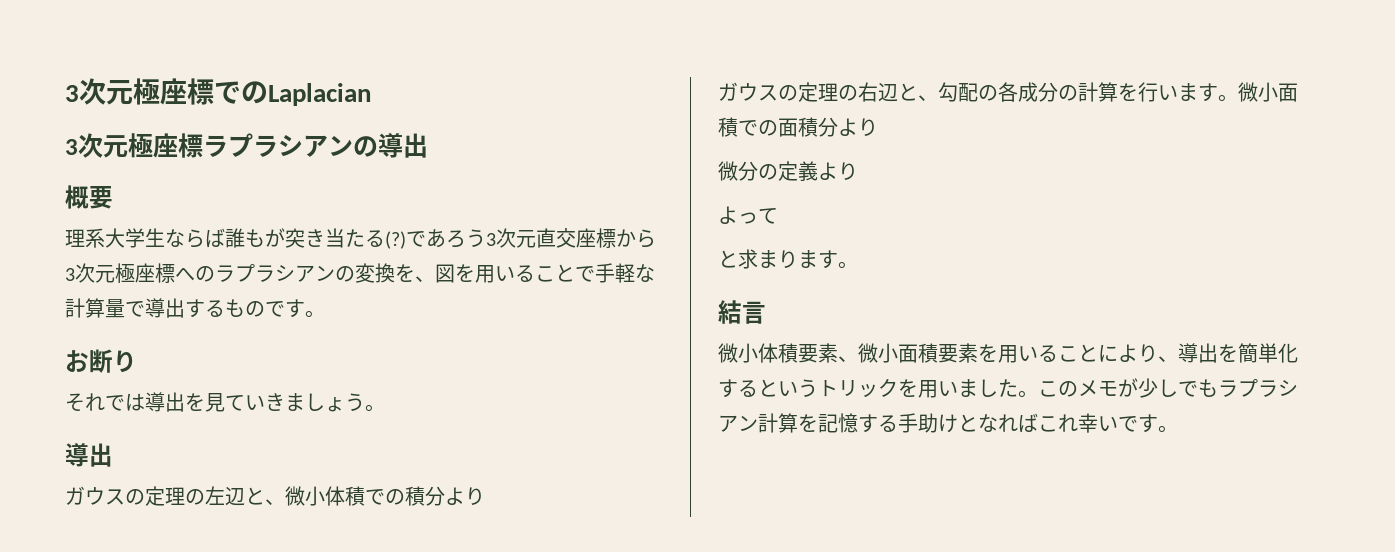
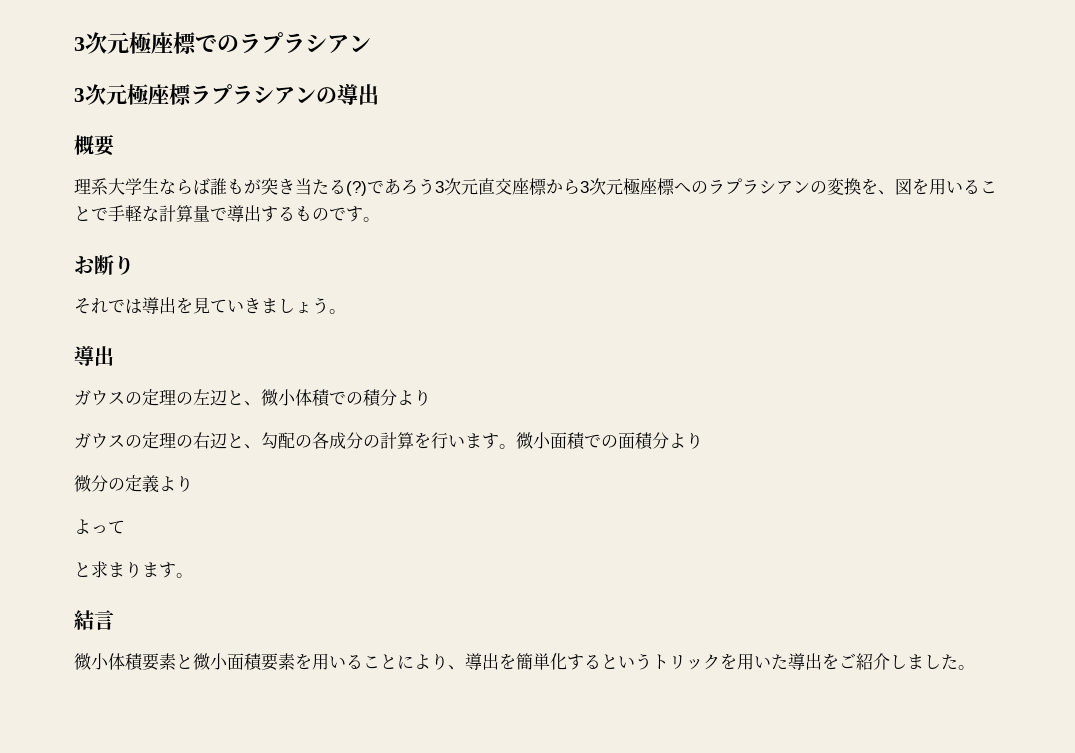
- 3次元極座標でのLaplacian
+ 3次元極座標でのラプラシアン
- 微小体積要素、微小面積要素を用いることにより、導出を簡単化するというトリックを用いました。このメモが少しでもラプラシアン計算を記憶する手助けとなればこれ幸いです。
+ 微小体積要素と微小面積要素を用いることにより、導出を簡単化するというトリックを用いた導出をご紹介しました。

